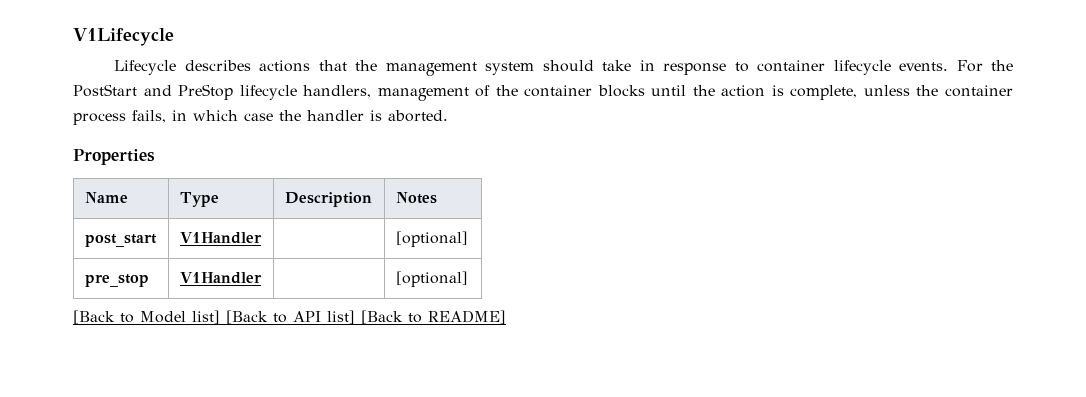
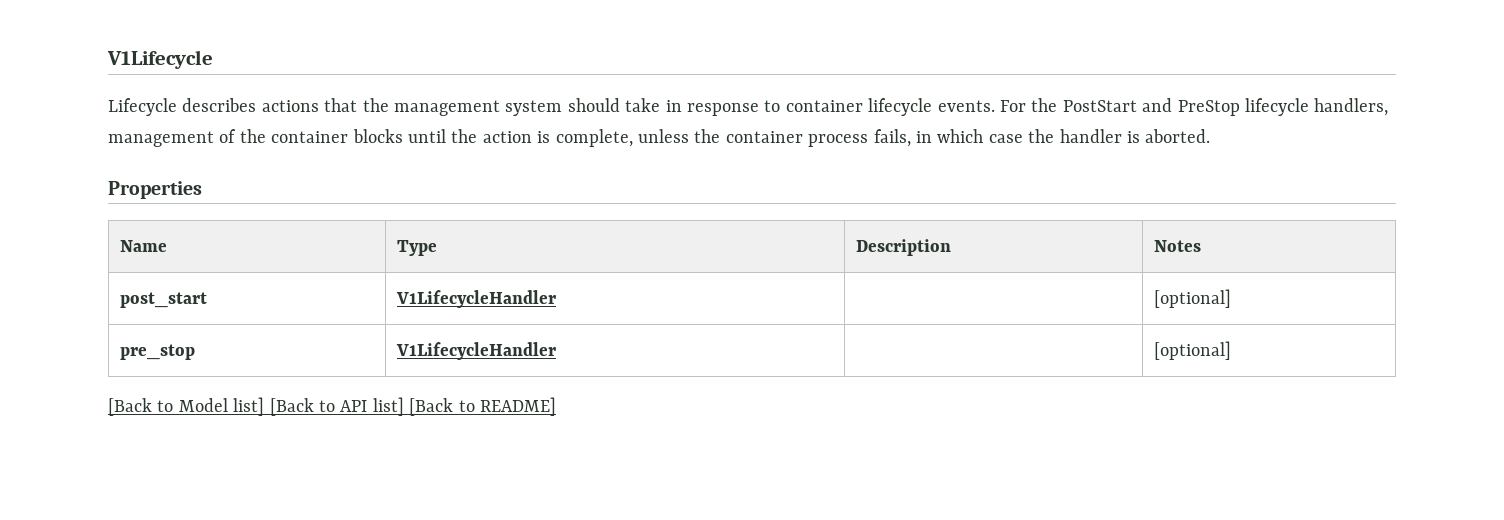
- post_start | V1Handler | | [optional]
+ post_start | V1LifecycleHandler | | [optional]
- pre_stop | V1Handler | | [optional]
+ pre_stop | V1LifecycleHandler | | [optional]

